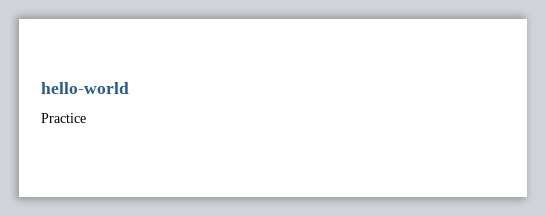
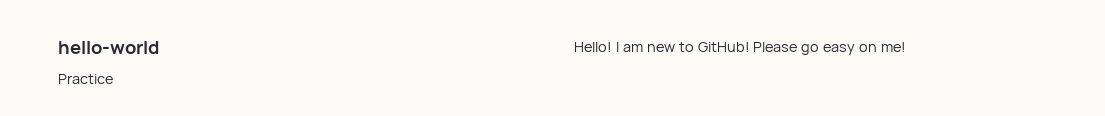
+ Hello! I am new to GitHub! Please go easy on me!

